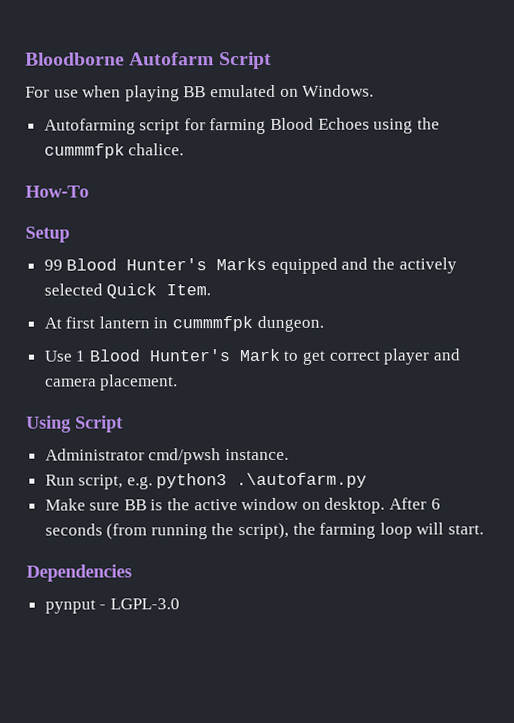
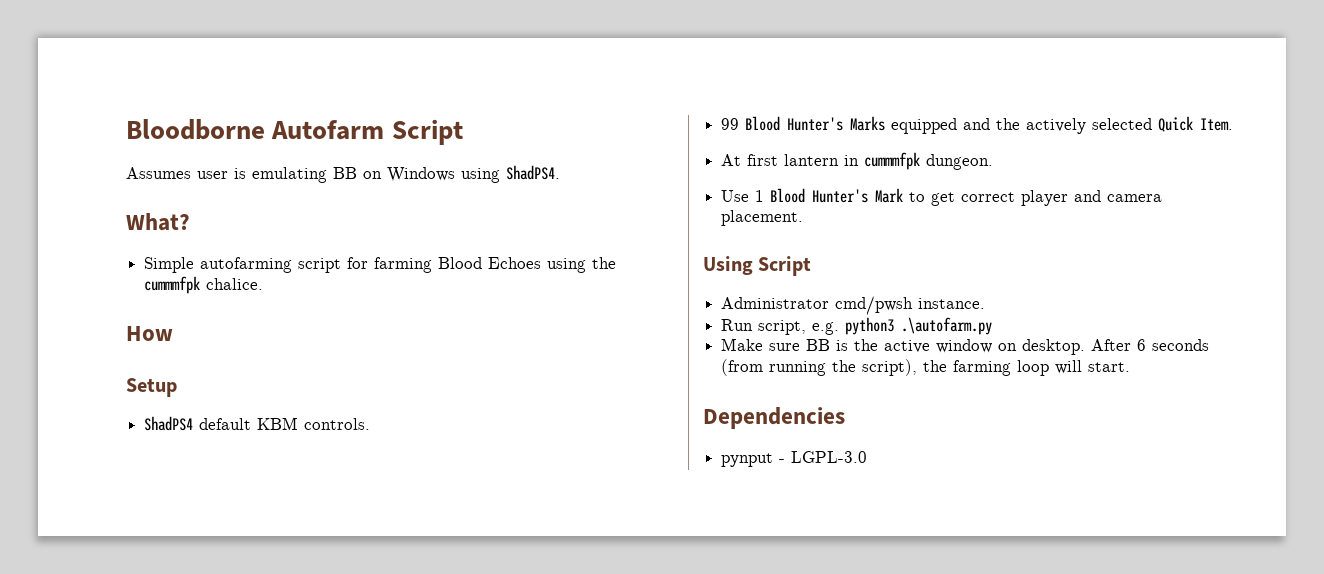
- For use when playing BB emulated on Windows.
- Autofarming script for farming Blood Echoes using the cummmfpk chalice.
+ Assumes user is emulating BB on Windows using ShadPS4.
+ What?
+ Simple autofarming script for farming Blood Echoes using the cummmfpk chalice.
- How-To
+ How
+ ShadPS4 default KBM controls.

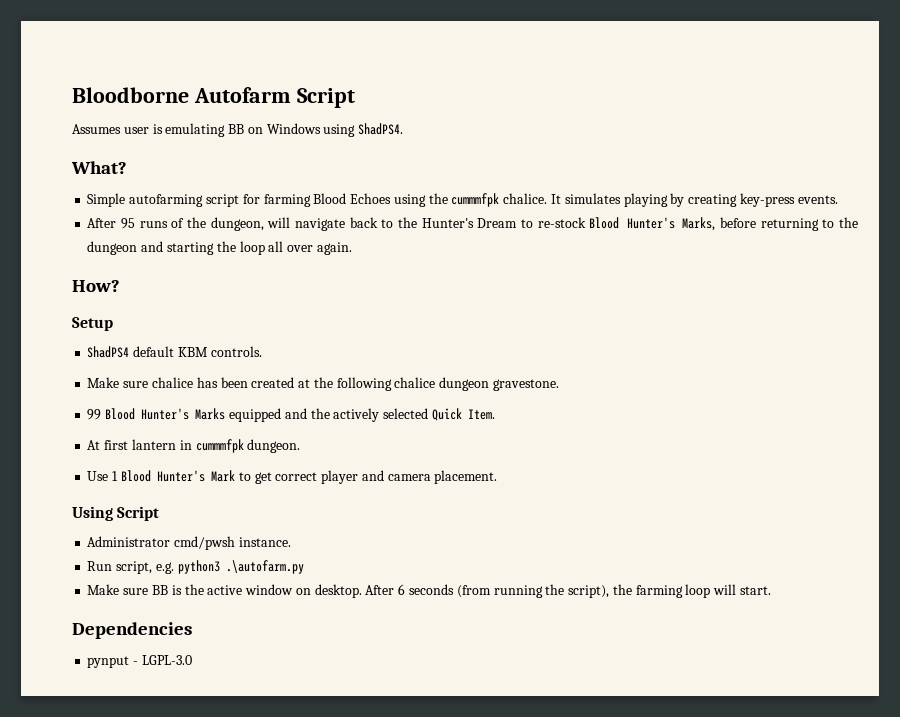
- Simple autofarming script for farming Blood Echoes using the cummmfpk chalice.
- How
+ Simple autofarming script for farming Blood Echoes using the cummmfpk chalice. It simulates playing by creating key-press events.
+ After 95 runs of the dungeon, will navigate back to the Hunter's Dream to re-stock Blood Hunter's Marks, before returning to the dungeon and starting the loop all over again.
+ How?
+ Make sure chalice has been created at the following chalice dungeon gravestone.

